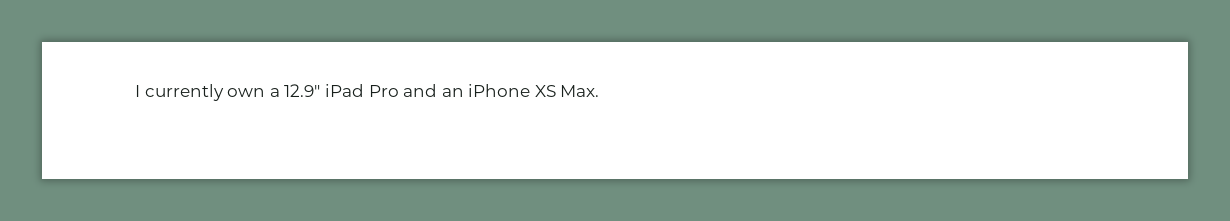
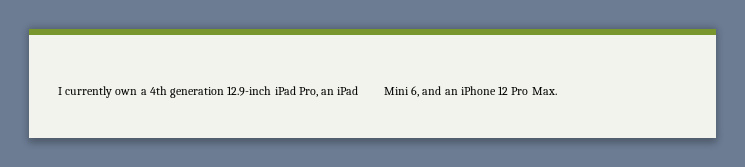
- I currently own a 12.9" iPad Pro and an iPhone XS Max.
+ I currently own a 4th generation 12.9-inch iPad Pro, an iPad Mini 6, and an iPhone 12 Pro Max.

